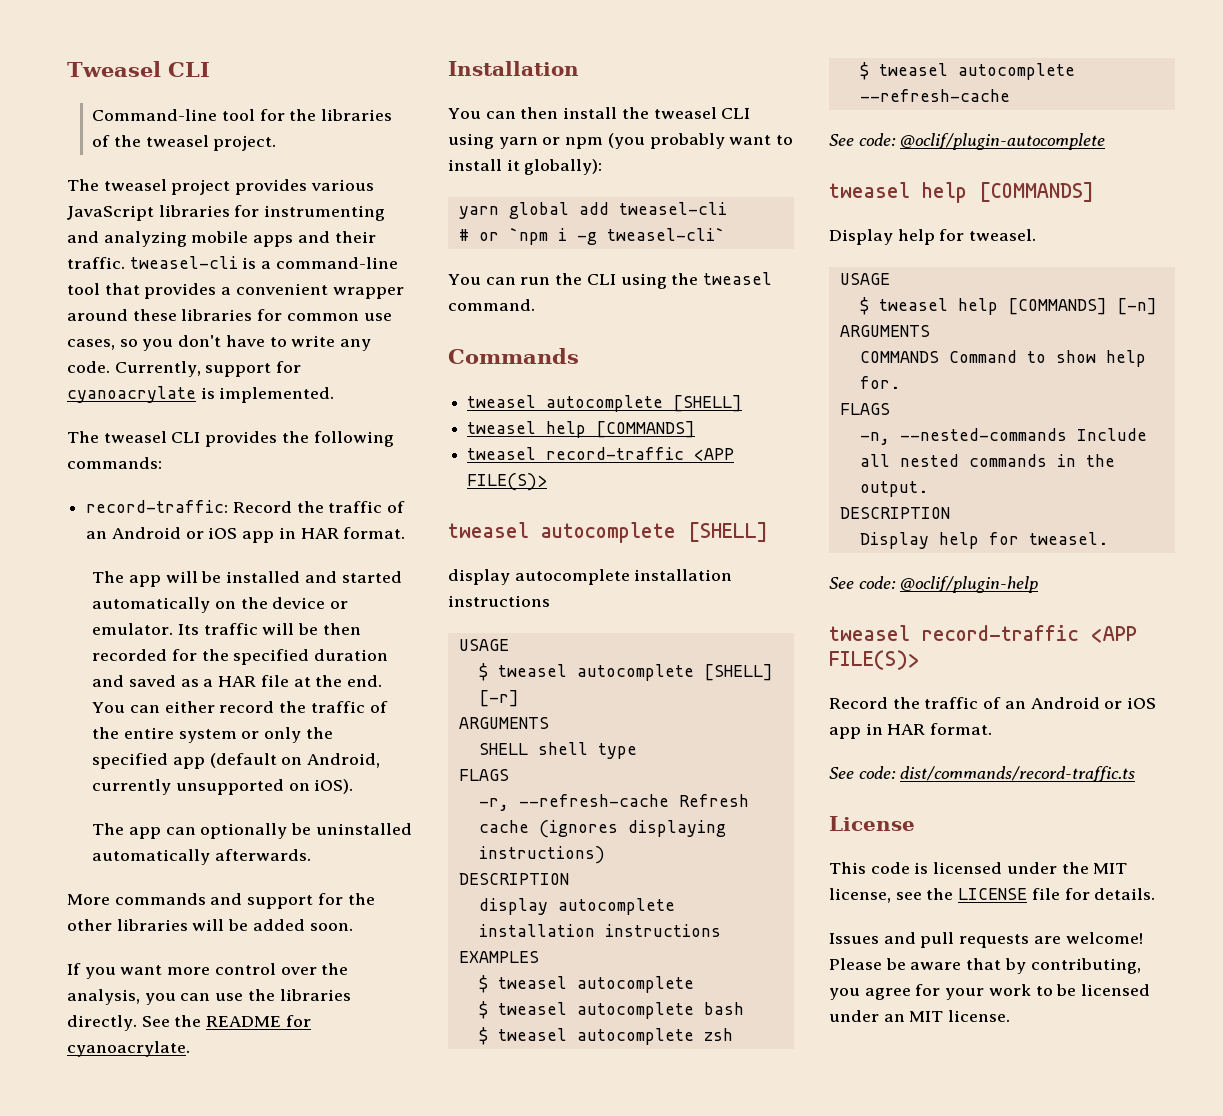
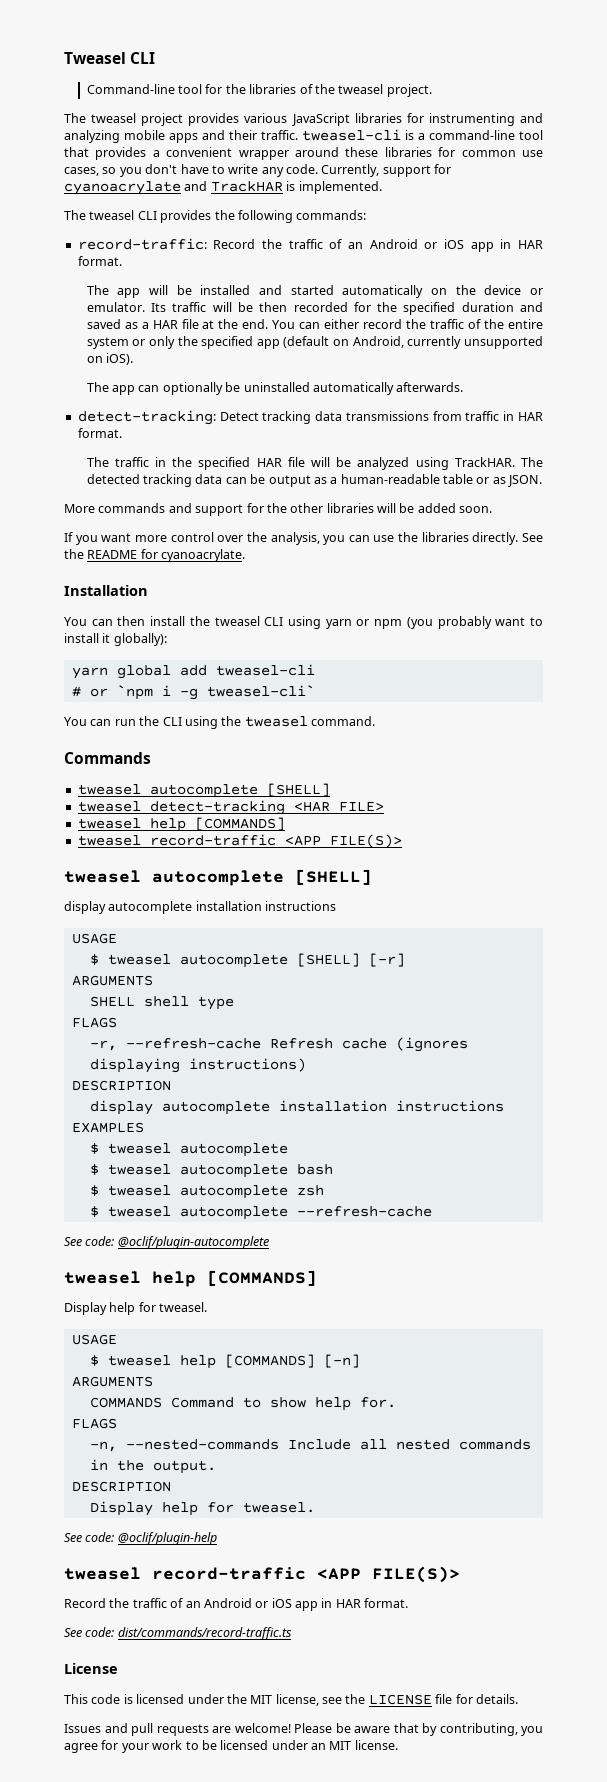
- Currently, support for cyanoacrylate is implemented.
+ Currently, support for cyanoacrylate and TrackHAR is implemented.
+ detect-tracking: Detect tracking data transmissions from traffic in HAR format.
+ The traffic in the specified HAR file will be analyzed using TrackHAR. The detected tracking data can be output as a human-readable table or as JSON.
+ tweasel detect-tracking <HAR FILE>

